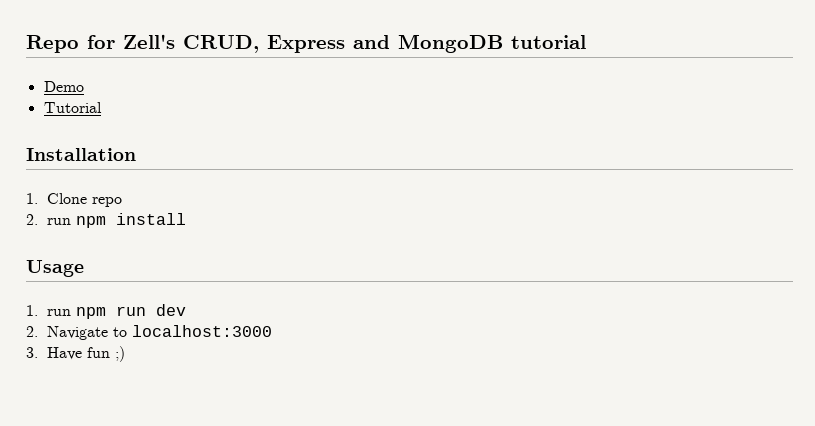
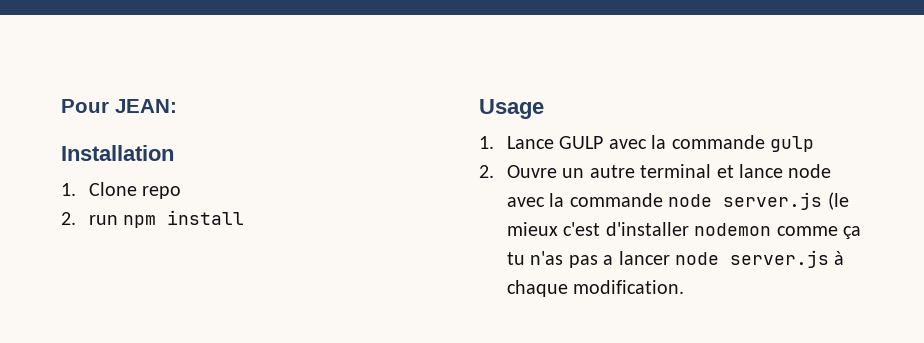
- Repo for Zell's CRUD, Express and MongoDB tutorial
- Demo
- Tutorial
+ Pour JEAN:
- 1. run npm run dev
- 2. Navigate to localhost:3000
- 3. Have fun ;)
+ 1. Lance GULP avec la commande gulp
+ 2. Ouvre un autre terminal et lance node avec la commande node server.js (le mieux c'est d'installer nodemon comme ça tu n'as pas a lancer node server.js à chaque modification.

